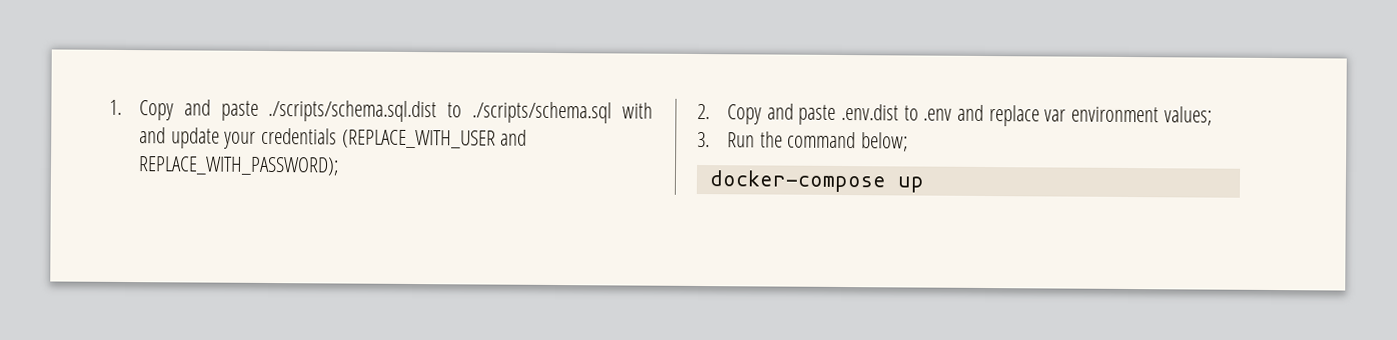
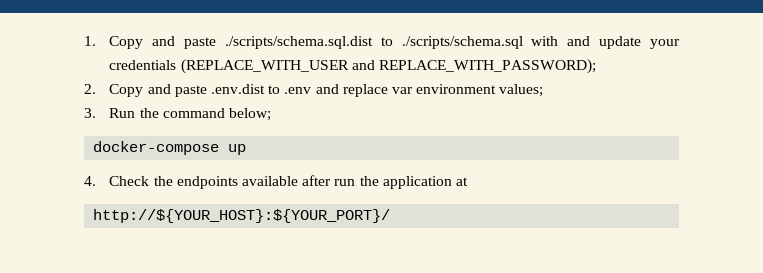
+ 4. Check the endpoints available after run the application at
+ http://${YOUR_HOST}:${YOUR_PORT}/

